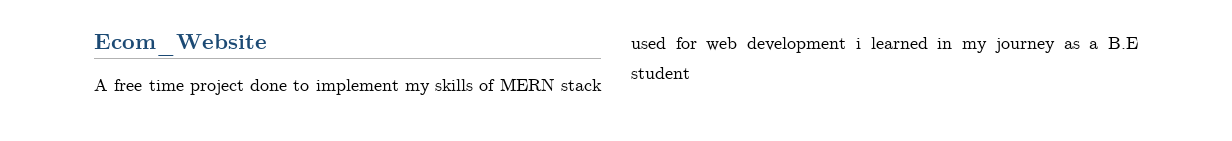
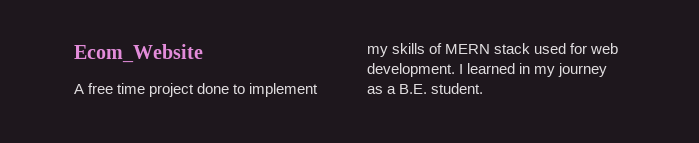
- A free time project done to implement my skills of MERN stack used for web development i learned in my journey as a B.E student
+ A free time project done to implement my skills of MERN stack used for web development. I learned in my journey as a B.E. student.

